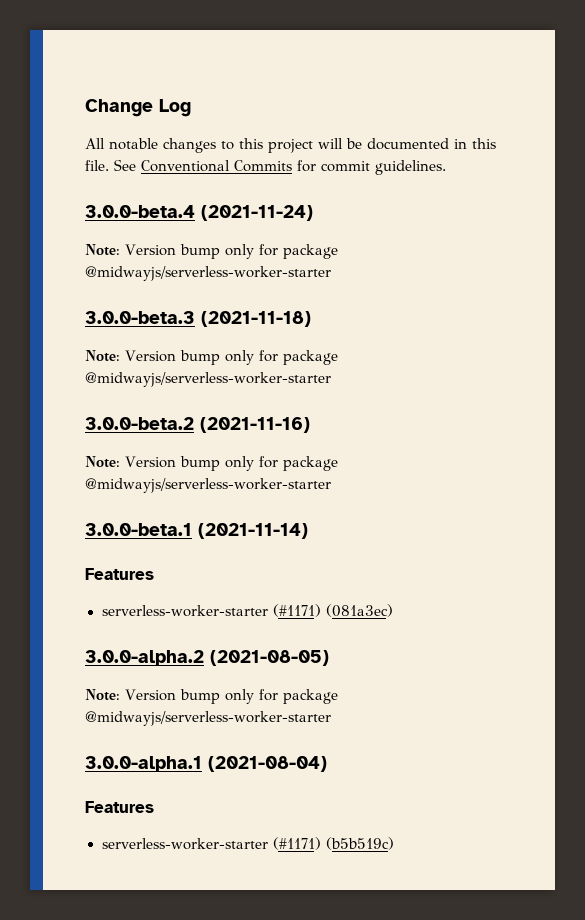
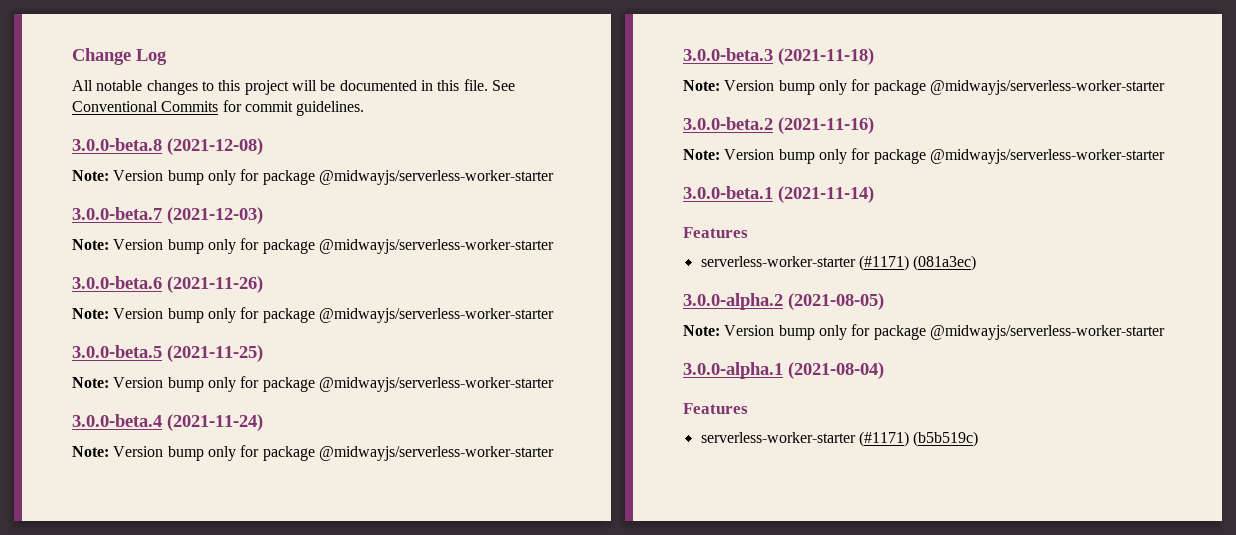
+ 3.0.0-beta.8 (2021-12-08)
+ Note: Version bump only for package @midwayjs/serverless-worker-starter
+ 3.0.0-beta.7 (2021-12-03)
+ Note: Version bump only for package @midwayjs/serverless-worker-starter
+ 3.0.0-beta.6 (2021-11-26)
+ Note: Version bump only for package @midwayjs/serverless-worker-starter
+ 3.0.0-beta.5 (2021-11-25)
+ Note: Version bump only for package @midwayjs/serverless-worker-starter

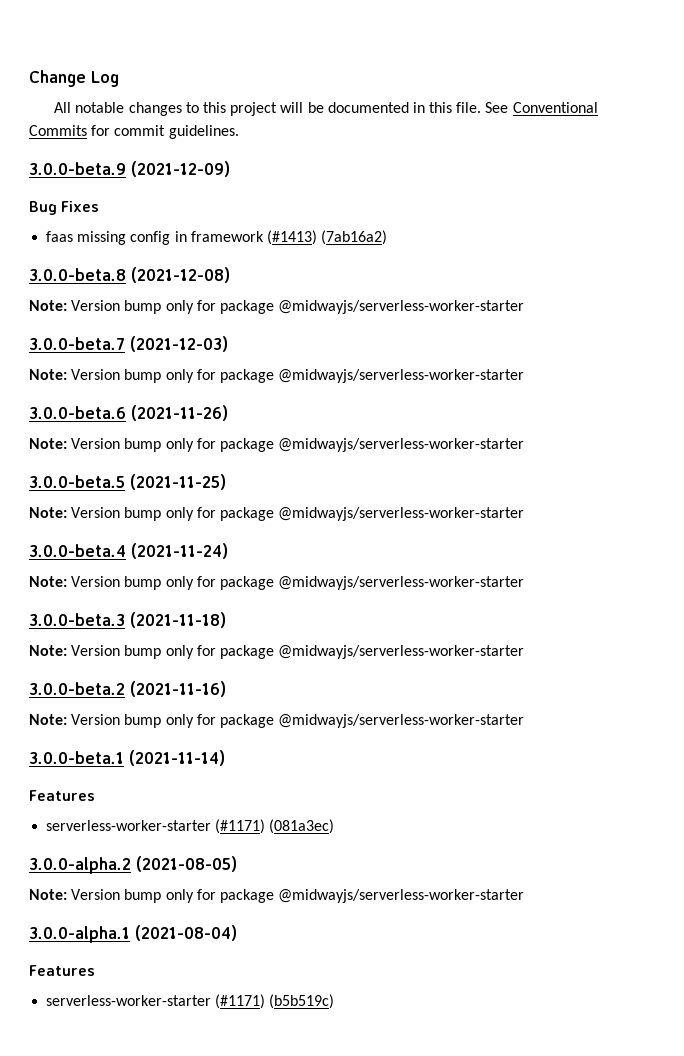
+ 3.0.0-beta.9 (2021-12-09)
+ Bug Fixes
+ faas missing config in framework (#1413) (7ab16a2)

